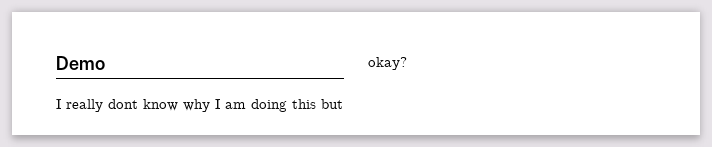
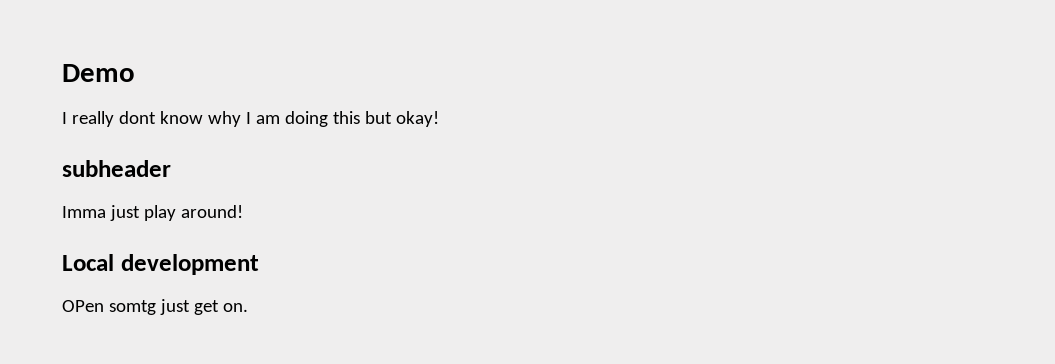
- I really dont know why I am doing this but okay?
+ I really dont know why I am doing this but okay!
+ subheader
+ Imma just play around!
+ Local development
+ OPen somtg just get on.

